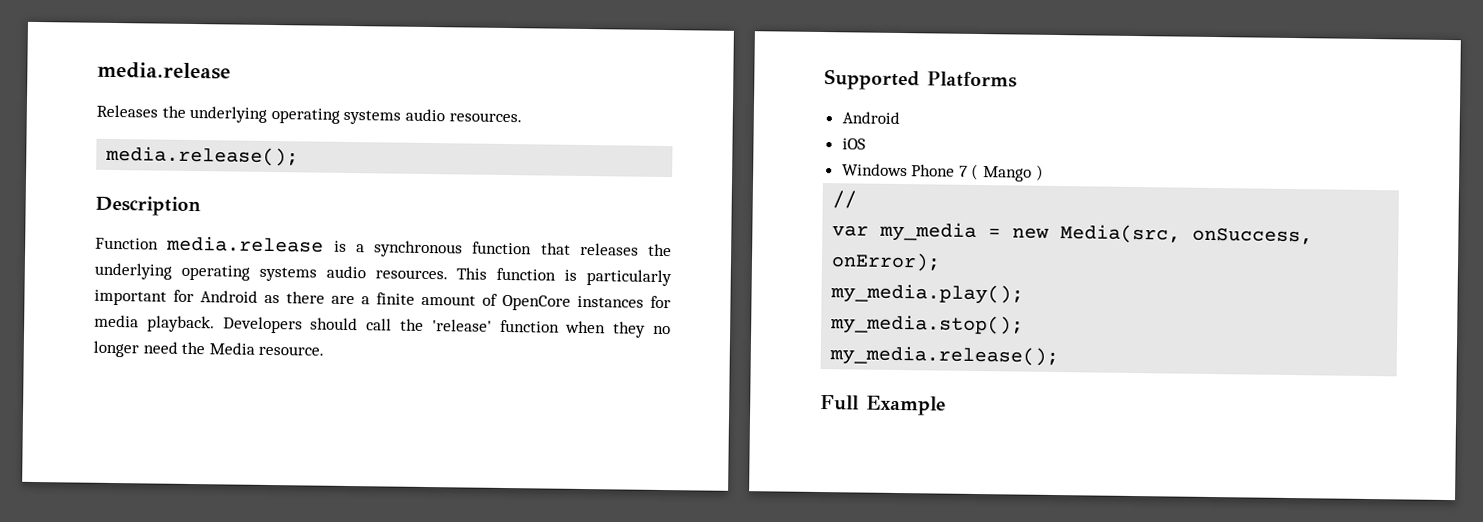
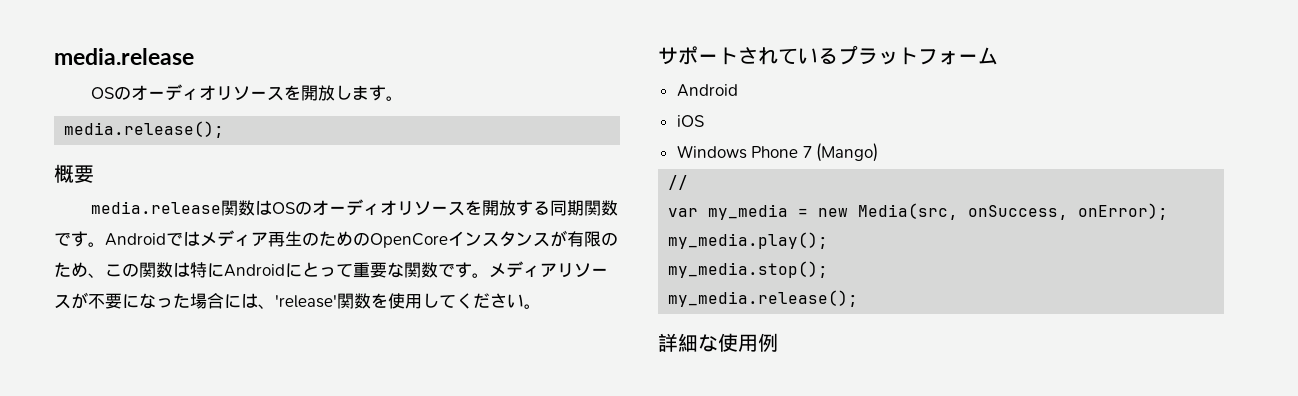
- Releases the underlying operating systems audio resources.
+ OSのオーディオリソースを開放します。
  media.release();
- Description
- Function media.release is a synchronous function that releases the underlying operating systems audio resources. This function is particularly important for Android as there are a finite amount of OpenCore instances for media playback. Developers should call the 'release' function when they no longer need the Media resource.
- Supported Platforms
+ 概要
+ media.release関数はOSのオーディオリソースを開放する同期関数です。Androidではメディア再生のためのOpenCoreインスタンスが有限のため、この関数は特にAndroidにとって重要な関数です。メディアリソースが不要になった場合には、'release'関数を使用してください。
+ サポートされているプラットフォーム
- Windows Phone 7 ( Mango )
+ Windows Phone 7 (Mango)
- Full Example
+ 詳細な使用例

